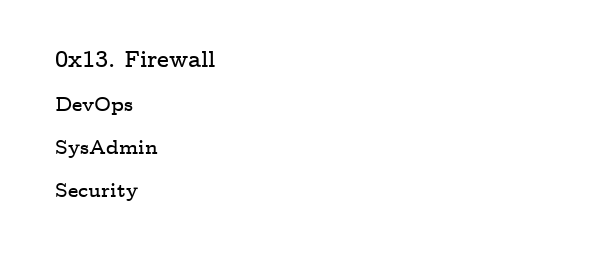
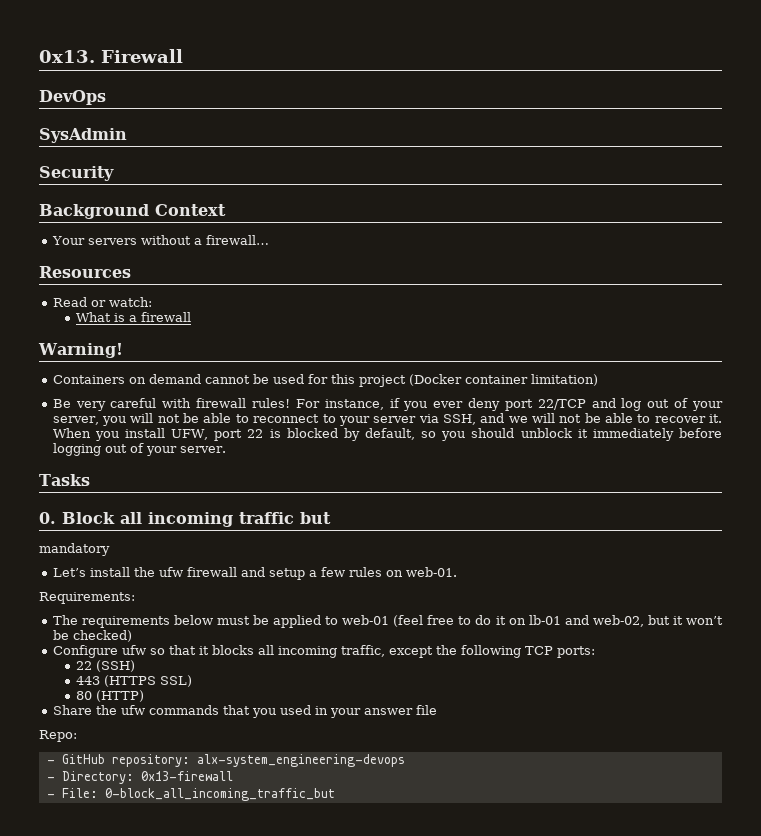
+ Background Context
+ Your servers without a firewall…
+ Resources
+ Read or watch:
+ What is a firewall
+ Warning!
+ Containers on demand cannot be used for this project (Docker container limitation)
+ Be very careful with firewall rules! For instance, if you ever deny port 22/TCP and log out of your server, you will not be able to reconnect to your server via SSH, and we will not be able to recover it. When you install UFW, port 22 is blocked by default, so you should unblock it immediately before logging out of your server.
+ Tasks
+ 0. Block all incoming traffic but
+ mandatory
+ Let’s install the ufw firewall and setup a few rules on web-01.
+ Requirements:
+ The requirements below must be applied to web-01 (feel free to do it on lb-01 and web-02, but it won’t be checked)
+ Configure ufw so that it blocks all incoming traffic, except the following TCP ports:
+ 22 (SSH)
+ 443 (HTTPS SSL)
+ 80 (HTTP)
+ Share the ufw commands that you used in your answer file
+ Repo:
+ - GitHub repository: alx-system_engineering-devops
+ - Directory: 0x13-firewall
+ - File: 0-block_all_incoming_traffic_but

